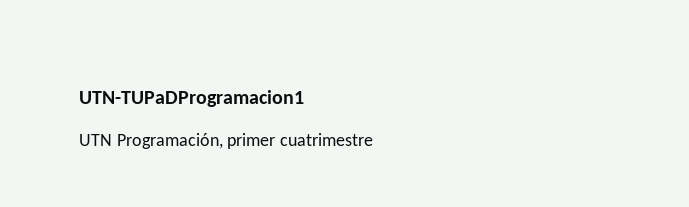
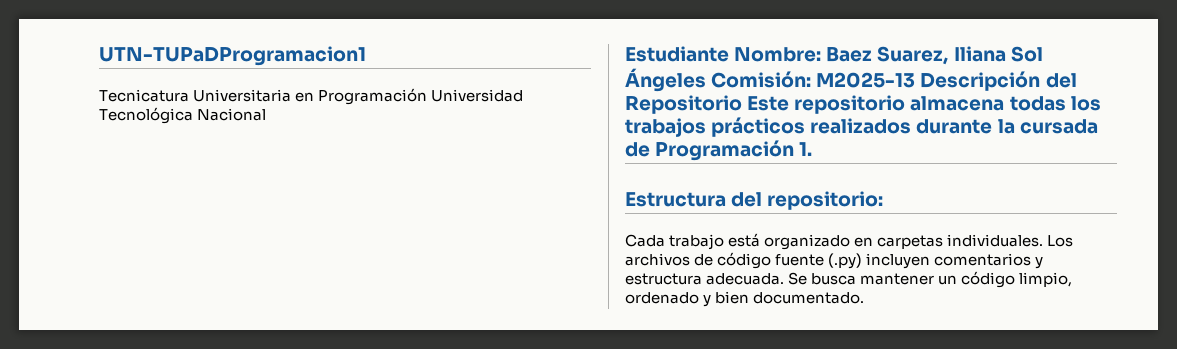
- UTN Programación, primer cuatrimestre
+ Tecnicatura Universitaria en Programación Universidad Tecnológica Nacional
+ Estudiante Nombre: Baez Suarez, Iliana Sol Ángeles Comisión: M2025-13 Descripción del Repositorio Este repositorio almacena todas los trabajos prácticos realizados durante la cursada de Programación 1.
+ Estructura del repositorio:
+ Cada trabajo está organizado en carpetas individuales. Los archivos de código fuente (.py) incluyen comentarios y estructura adecuada. Se busca mantener un código limpio, ordenado y bien documentado.

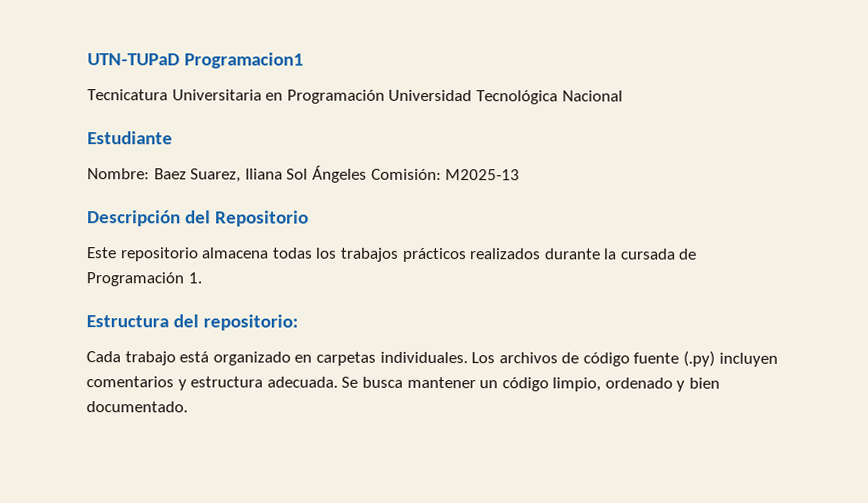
- UTN-TUPaDProgramacion1
+ UTN-TUPaD Programacion1
- Estudiante Nombre: Baez Suarez, Iliana Sol Ángeles Comisión: M2025-13 Descripción del Repositorio Este repositorio almacena todas los trabajos prácticos realizados durante la cursada de Programación 1.
+ Estudiante
+ Nombre: Baez Suarez, Iliana Sol Ángeles Comisión: M2025-13
+ Descripción del Repositorio
+ Este repositorio almacena todas los trabajos prácticos realizados durante la cursada de Programación 1.

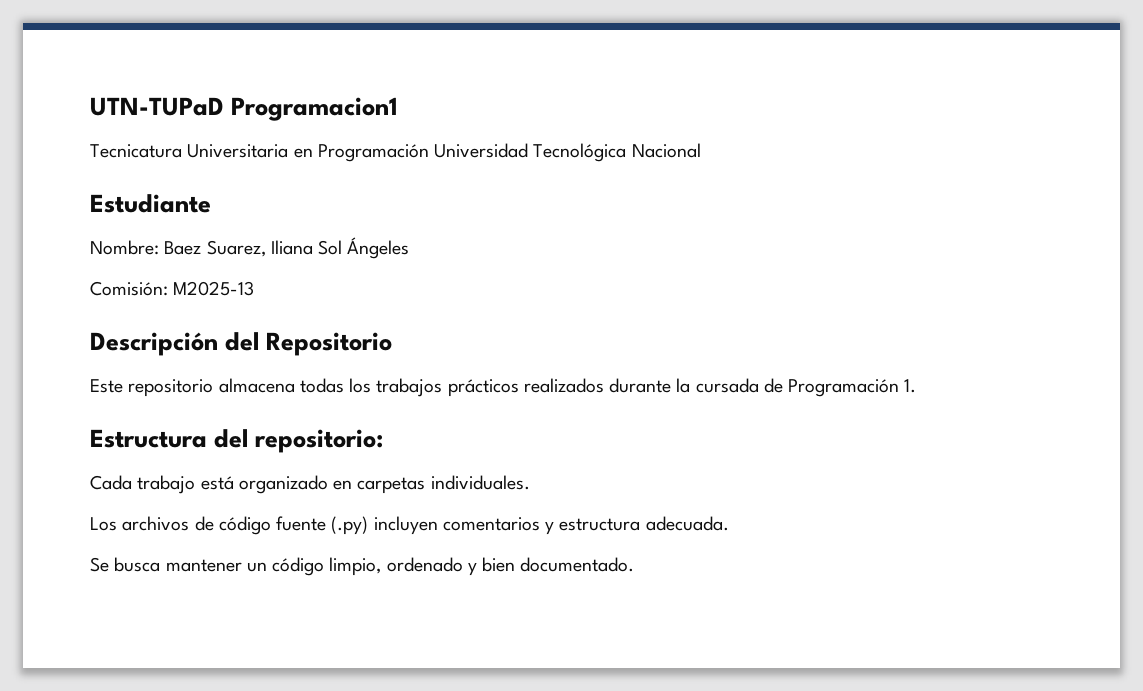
- Nombre: Baez Suarez, Iliana Sol Ángeles Comisión: M2025-13
+ Nombre: Baez Suarez, Iliana Sol Ángeles
+ Comisión: M2025-13
- Cada trabajo está organizado en carpetas individuales. Los archivos de código fuente (.py) incluyen comentarios y estructura adecuada. Se busca mantener un código limpio, ordenado y bien documentado.
+ Cada trabajo está organizado en carpetas individuales.
+ Los archivos de código fuente (.py) incluyen comentarios y estructura adecuada.
+ Se busca mantener un código limpio, ordenado y bien documentado.

